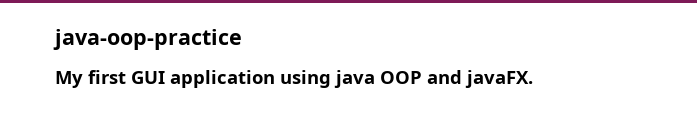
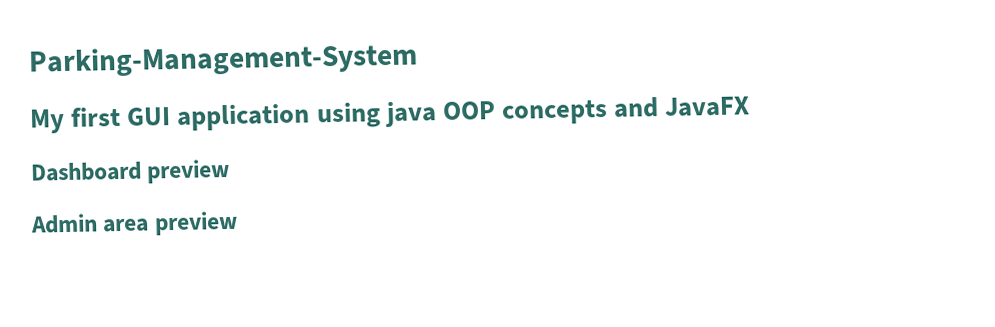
- java-oop-practice
+ Parking-Management-System
- My first GUI application using java OOP and javaFX.
+ My first GUI application using java OOP concepts and JavaFX
+ Dashboard preview
+ Admin area preview

